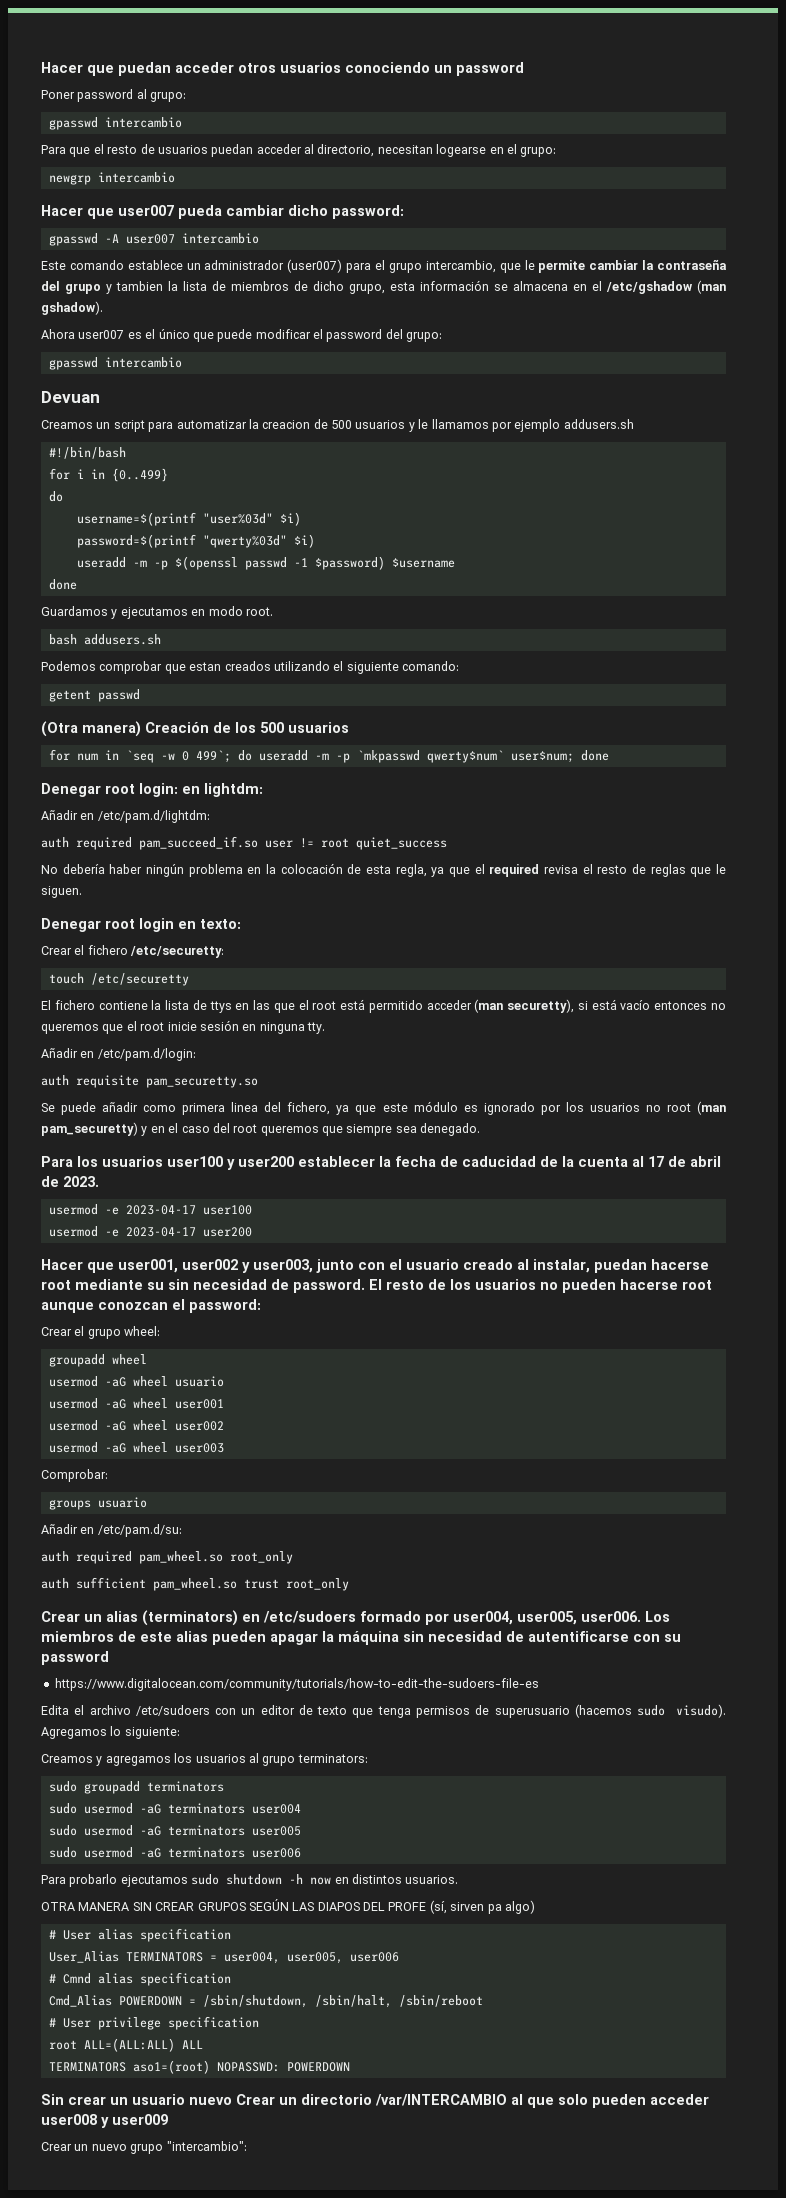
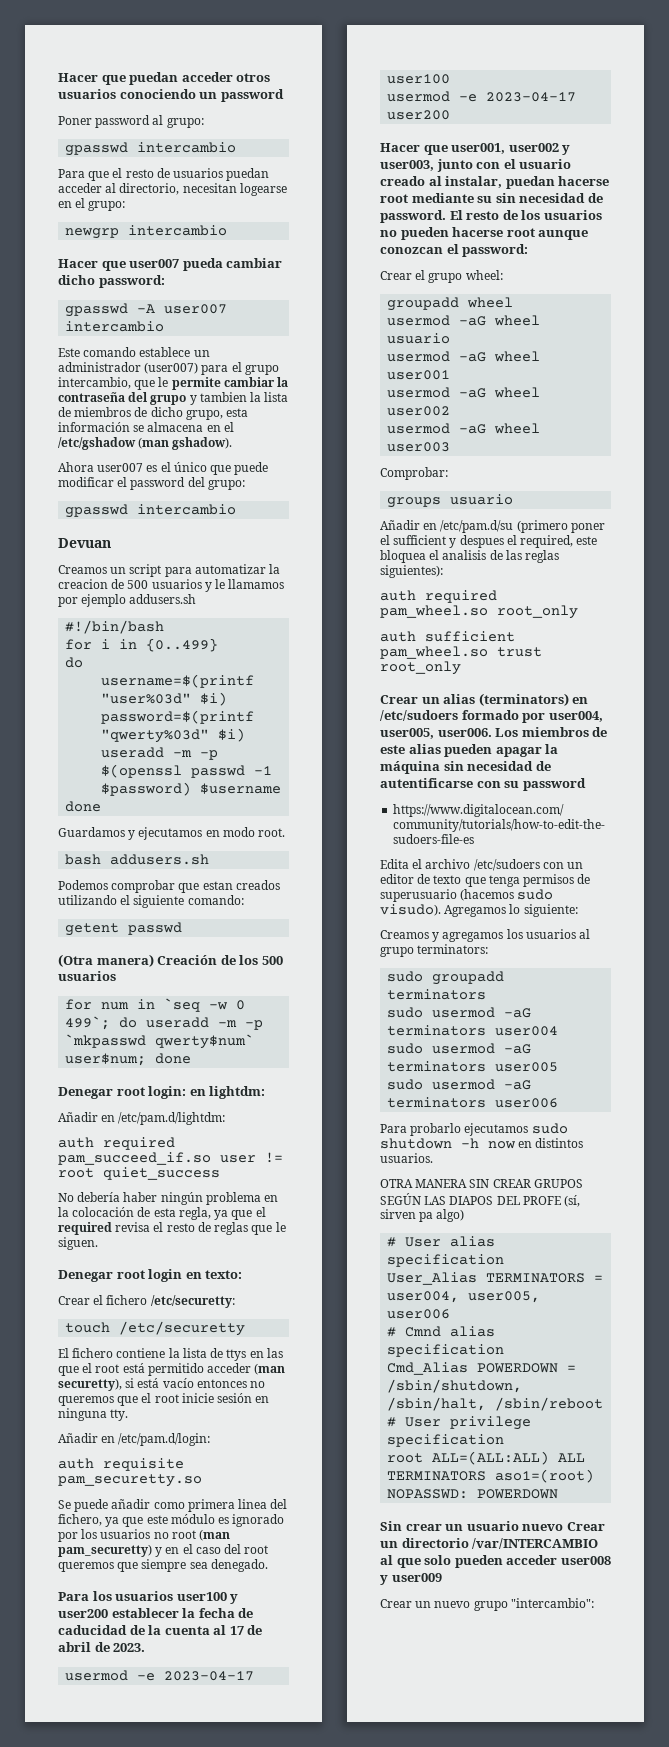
- Añadir en /etc/pam.d/su:
+ Añadir en /etc/pam.d/su (primero poner el sufficient y despues el required, este bloquea el analisis de las reglas siguientes):

